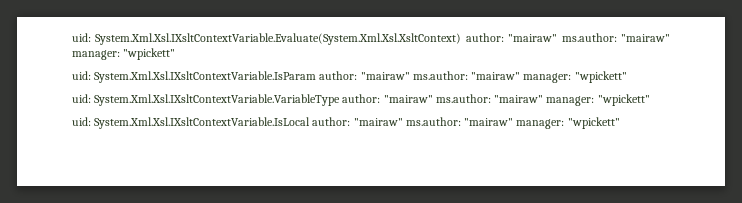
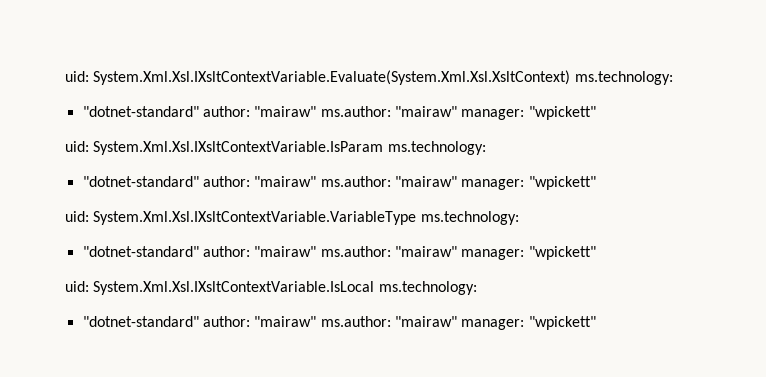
- uid: System.Xml.Xsl.IXsltContextVariable.Evaluate(System.Xml.Xsl.XsltContext) author: "mairaw" ms.author: "mairaw" manager: "wpickett"
+ uid: System.Xml.Xsl.IXsltContextVariable.Evaluate(System.Xml.Xsl.XsltContext) ms.technology:
+ "dotnet-standard" author: "mairaw" ms.author: "mairaw" manager: "wpickett"
- uid: System.Xml.Xsl.IXsltContextVariable.IsParam author: "mairaw" ms.author: "mairaw" manager: "wpickett"
+ uid: System.Xml.Xsl.IXsltContextVariable.IsParam ms.technology:
+ "dotnet-standard" author: "mairaw" ms.author: "mairaw" manager: "wpickett"
- uid: System.Xml.Xsl.IXsltContextVariable.VariableType author: "mairaw" ms.author: "mairaw" manager: "wpickett"
+ uid: System.Xml.Xsl.IXsltContextVariable.VariableType ms.technology:
+ "dotnet-standard" author: "mairaw" ms.author: "mairaw" manager: "wpickett"
- uid: System.Xml.Xsl.IXsltContextVariable.IsLocal author: "mairaw" ms.author: "mairaw" manager: "wpickett"
+ uid: System.Xml.Xsl.IXsltContextVariable.IsLocal ms.technology:
+ "dotnet-standard" author: "mairaw" ms.author: "mairaw" manager: "wpickett"

